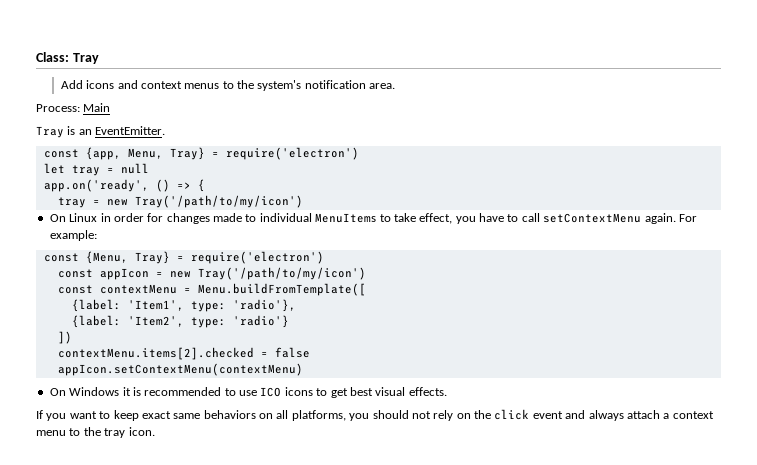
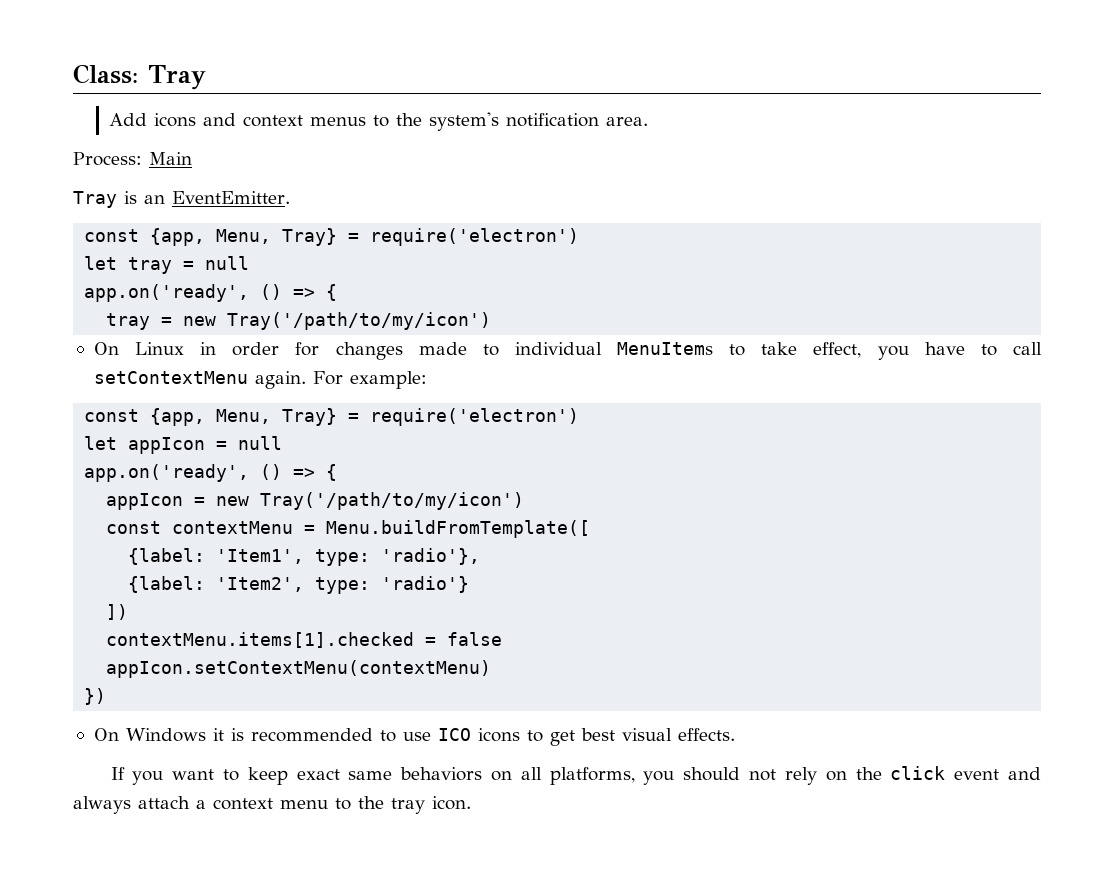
  For example:
- const {Menu, Tray} = require('electron')
- const appIcon = new Tray('/path/to/my/icon')
+ const {app, Menu, Tray} = require('electron')
+ let appIcon = null
+ app.on('ready', () => {
+ appIcon = new Tray('/path/to/my/icon')
- contextMenu.items[2].checked = false
+ contextMenu.items[1].checked = false
+ })

